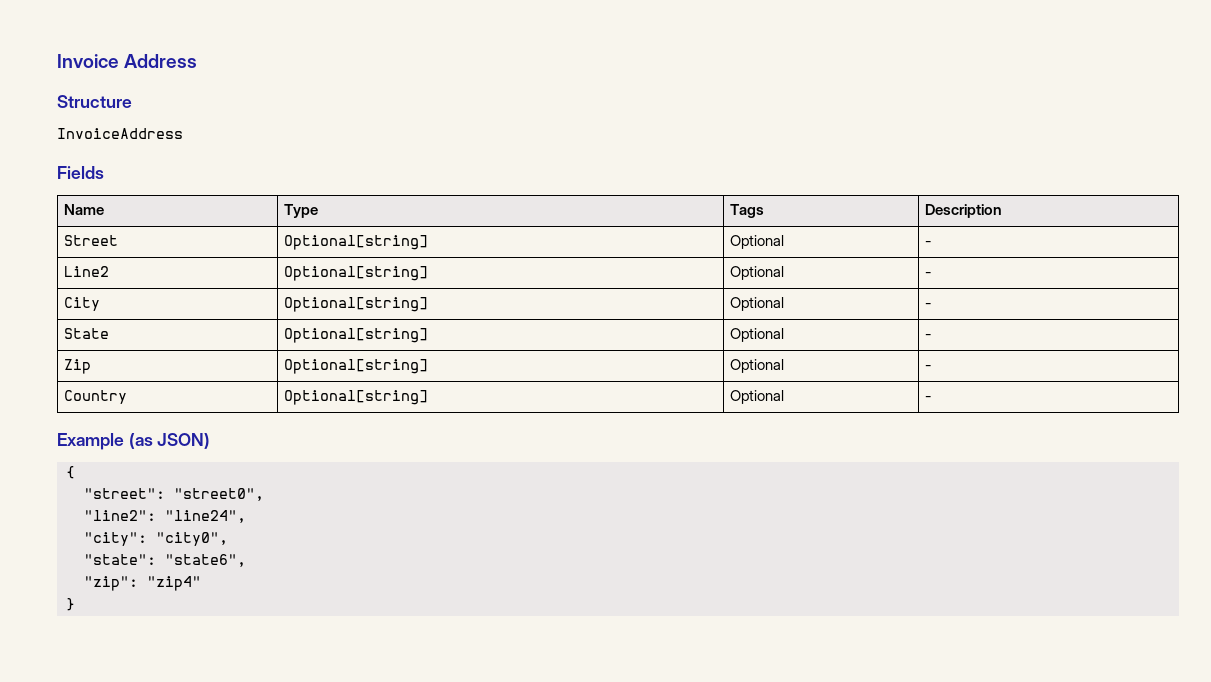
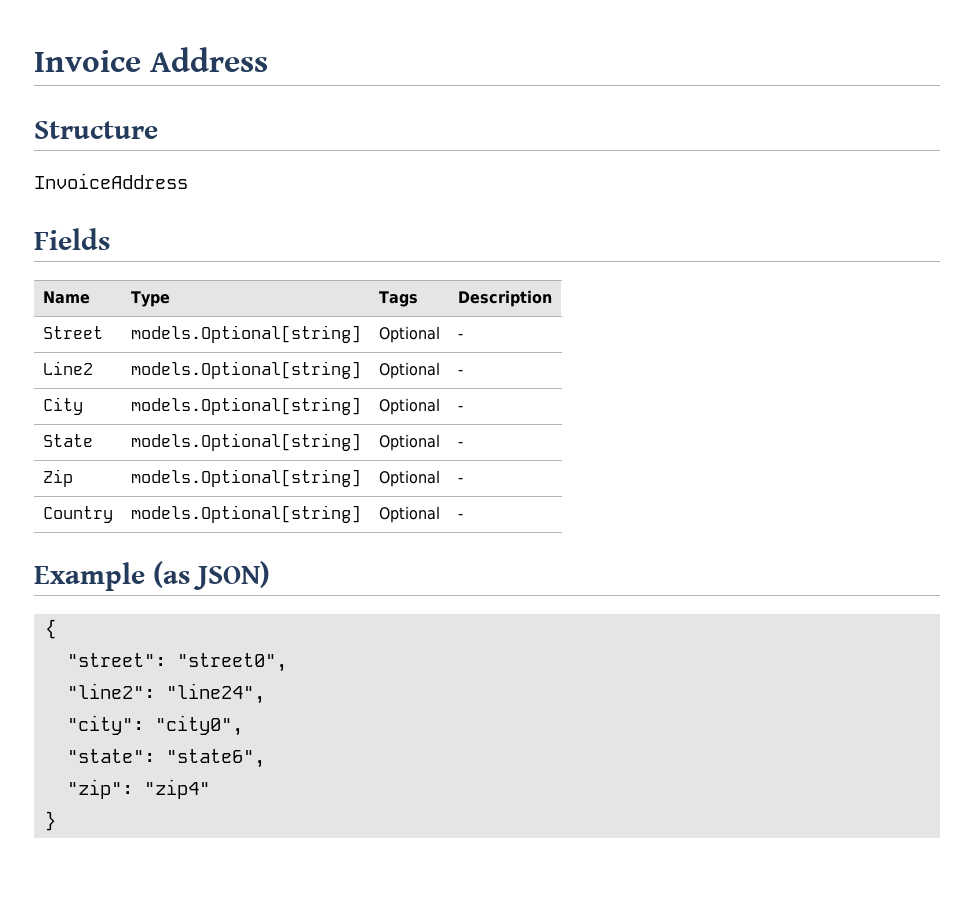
- Street | Optional[string] | Optional | -
+ Street | models.Optional[string] | Optional | -
- Line2 | Optional[string] | Optional | -
+ Line2 | models.Optional[string] | Optional | -
- City | Optional[string] | Optional | -
+ City | models.Optional[string] | Optional | -
- State | Optional[string] | Optional | -
+ State | models.Optional[string] | Optional | -
- Zip | Optional[string] | Optional | -
+ Zip | models.Optional[string] | Optional | -
- Country | Optional[string] | Optional | -
+ Country | models.Optional[string] | Optional | -

